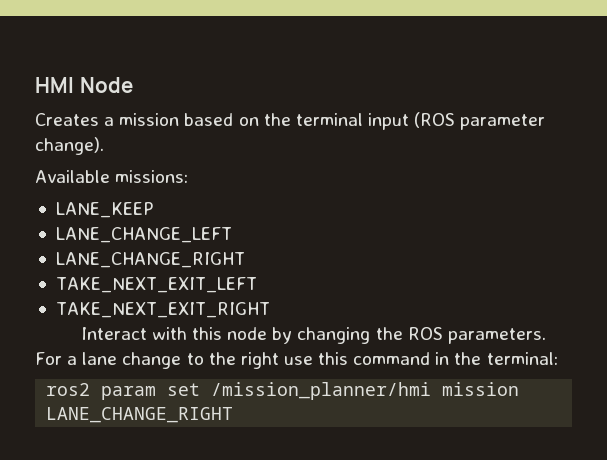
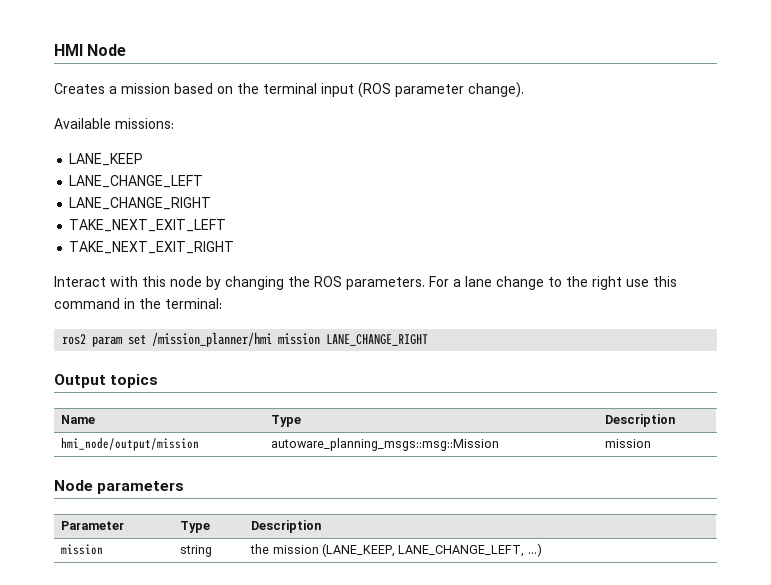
+ Output topics
+ Name | Type | Description
+ hmi_node/output/mission | autoware_planning_msgs::msg::Mission | mission
+ Node parameters
+ Parameter | Type | Description
+ mission | string | the mission (LANE_KEEP, LANE_CHANGE_LEFT, ...)

